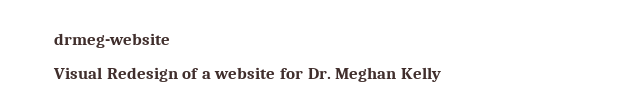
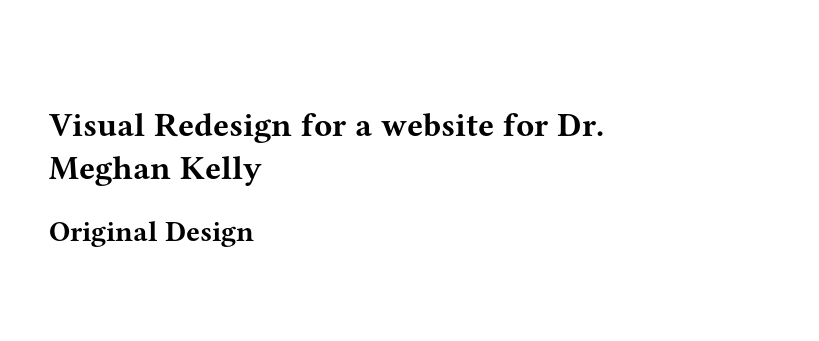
- drmeg-website
- Visual Redesign of a website for Dr. Meghan Kelly
+ Visual Redesign for a website for Dr. Meghan Kelly
+ Original Design

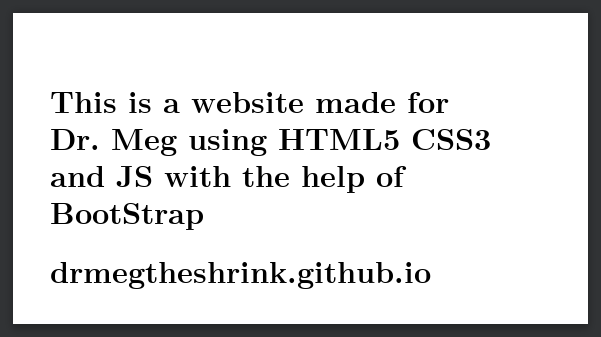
- Visual Redesign for a website for Dr. Meghan Kelly
- Original Design
+ This is a website made for Dr. Meg using HTML5 CSS3 and JS with the help of BootStrap
+ drmegtheshrink.github.io

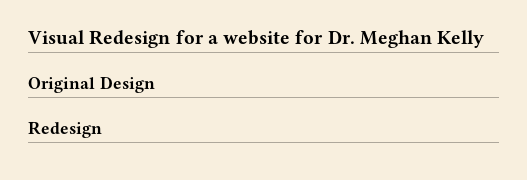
- This is a website made for Dr. Meg using HTML5 CSS3 and JS with the help of BootStrap
- drmegtheshrink.github.io
+ Visual Redesign for a website for Dr. Meghan Kelly
+ Original Design
+ Redesign

